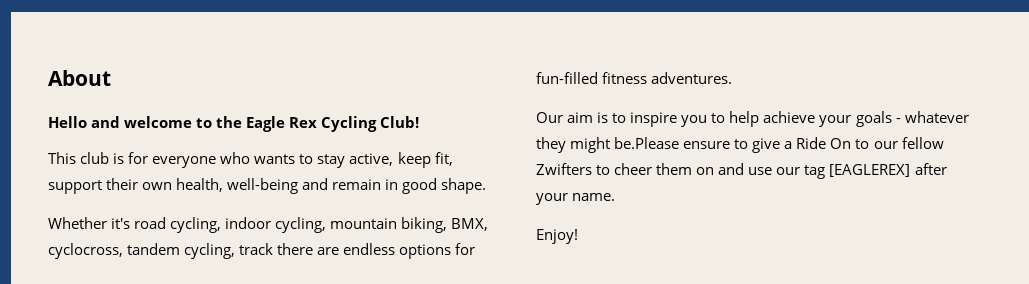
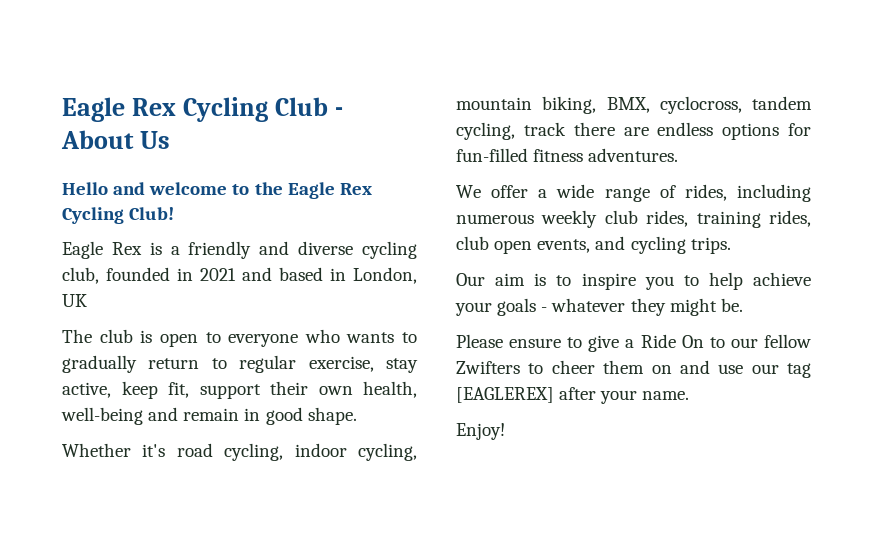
- About
+ Eagle Rex Cycling Club - About Us
- This club is for everyone who wants to stay active, keep fit, support their own health, well-being and remain in good shape.
+ Eagle Rex is a friendly and diverse cycling club, founded in 2021 and based in London, UK
+ The club is open to everyone who wants to gradually return to regular exercise, stay active, keep fit, support their own health, well-being and remain in good shape.
+ We offer a wide range of rides, including numerous weekly club rides, training rides, club open events, and cycling trips.
- Our aim is to inspire you to help achieve your goals - whatever they might be.Please ensure to give a Ride On to our fellow Zwifters to cheer them on and use our tag [EAGLEREX] after your name.
+ Our aim is to inspire you to help achieve your goals - whatever they might be.
+ Please ensure to give a Ride On to our fellow Zwifters to cheer them on and use our tag [EAGLEREX] after your name.

